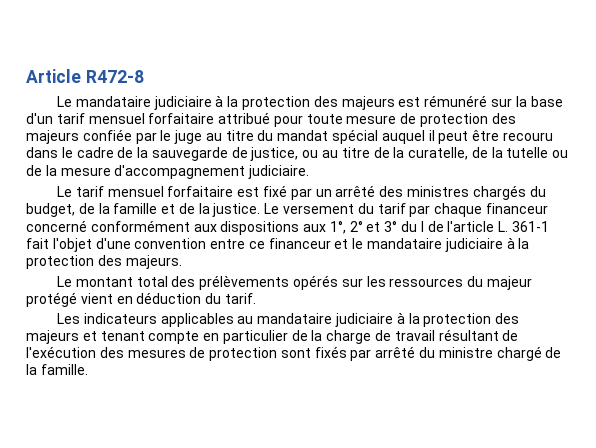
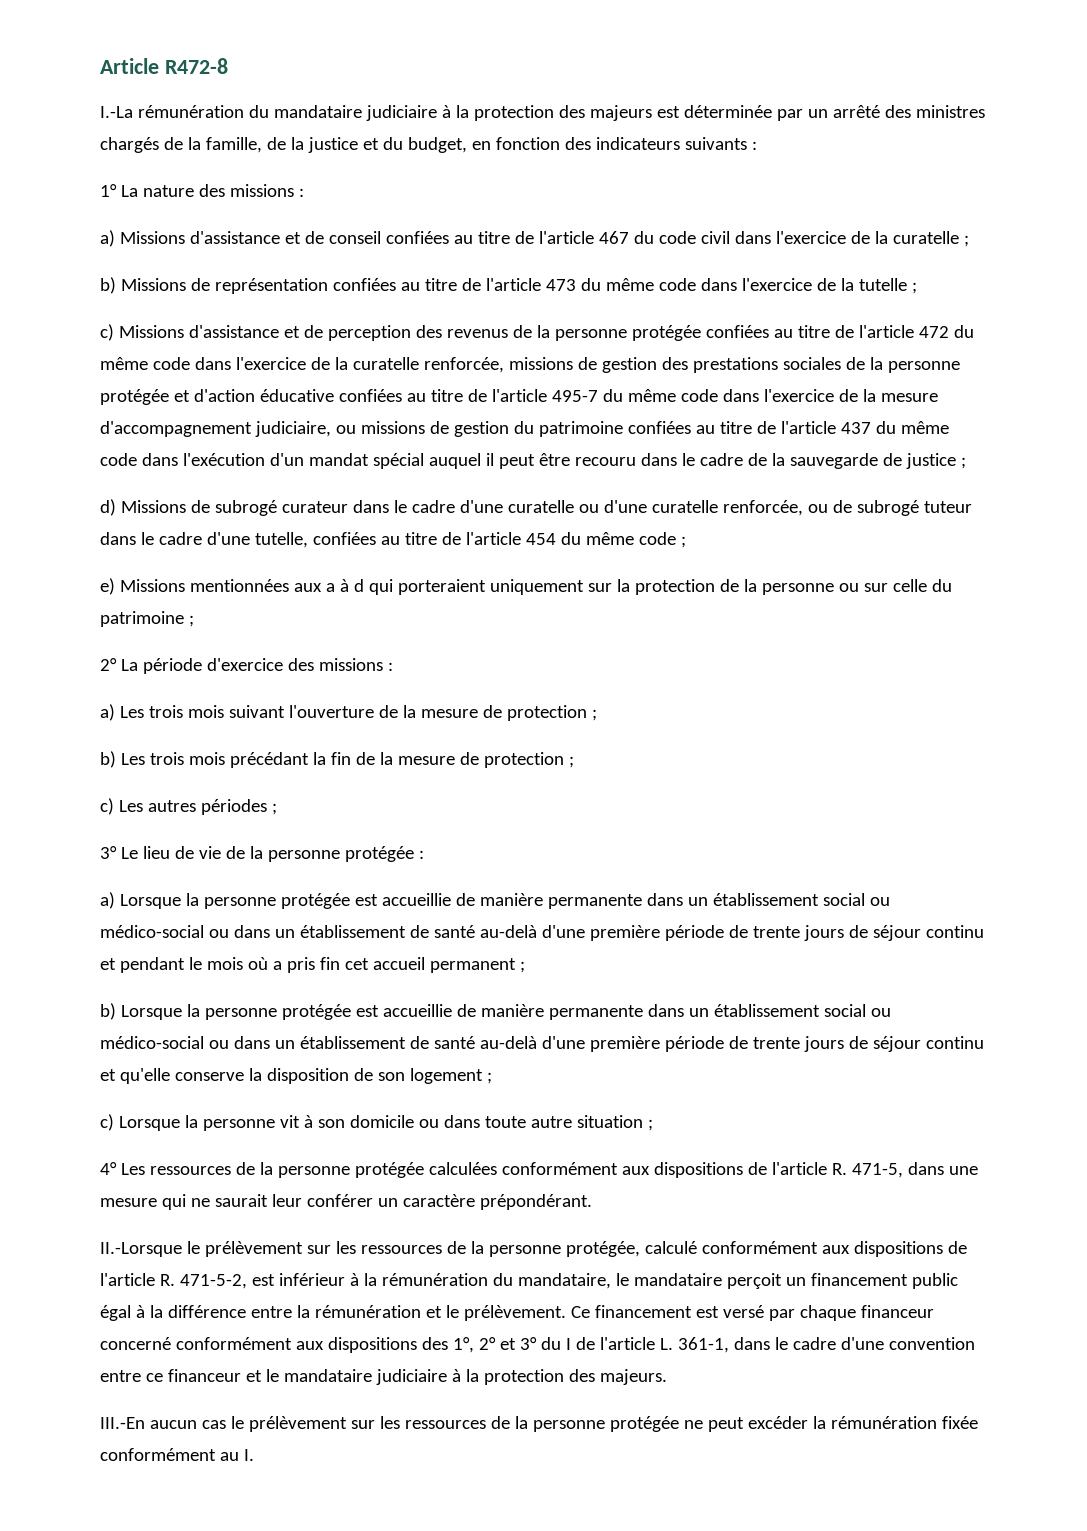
- Le mandataire judiciaire à la protection des majeurs est rémunéré sur la base d'un tarif mensuel forfaitaire attribué pour toute mesure de protection des majeurs confiée par le juge au titre du mandat spécial auquel il peut être recouru dans le cadre de la sauvegarde de justice, ou au titre de la curatelle, de la tutelle ou de la mesure d'accompagnement judiciaire.
- Le tarif mensuel forfaitaire est fixé par un arrêté des ministres chargés du budget, de la famille et de la justice. Le versement du tarif par chaque financeur concerné conformément aux dispositions aux 1°, 2° et 3° du I de l'article L. 361-1 fait l'objet d'une convention entre ce financeur et le mandataire judiciaire à la protection des majeurs.
+ I.-La rémunération du mandataire judiciaire à la protection des majeurs est déterminée par un arrêté des ministres chargés de la famille, de la justice et du budget, en fonction des indicateurs suivants :
+ 1° La nature des missions :
+ a) Missions d'assistance et de conseil confiées au titre de l'article 467 du code civil dans l'exercice de la curatelle ;
+ b) Missions de représentation confiées au titre de l'article 473 du même code dans l'exercice de la tutelle ;
+ c) Missions d'assistance et de perception des revenus de la personne protégée confiées au titre de l'article 472 du même code dans l'exercice de la curatelle renforcée, missions de gestion des prestations sociales de la personne protégée et d'action éducative confiées au titre de l'article 495-7 du même code dans l'exercice de la mesure d'accompagnement judiciaire, ou missions de gestion du patrimoine confiées au titre de l'article 437 du même code dans l'exécution d'un mandat spécial auquel il peut être recouru dans le cadre de la sauvegarde de justice ;
+ d) Missions de subrogé curateur dans le cadre d'une curatelle ou d'une curatelle renforcée, ou de subrogé tuteur dans le cadre d'une tutelle, confiées au titre de l'article 454 du même code ;
+ e) Missions mentionnées aux a à d qui porteraient uniquement sur la protection de la personne ou sur celle du patrimoine ;
+ 2° La période d'exercice des missions :
+ a) Les trois mois suivant l'ouverture de la mesure de protection ;
+ b) Les trois mois précédant la fin de la mesure de protection ;
+ c) Les autres périodes ;
+ 3° Le lieu de vie de la personne protégée :
+ a) Lorsque la personne protégée est accueillie de manière permanente dans un établissement social ou médico-social ou dans un établissement de santé au-delà d'une première période de trente jours de séjour continu et pendant le mois où a pris fin cet accueil permanent ;
+ b) Lorsque la personne protégée est accueillie de manière permanente dans un établissement social ou médico-social ou dans un établissement de santé au-delà d'une première période de trente jours de séjour continu et qu'elle conserve la disposition de son logement ;
+ c) Lorsque la personne vit à son domicile ou dans toute autre situation ;
+ 4° Les ressources de la personne protégée calculées conformément aux dispositions de l'article R. 471-5, dans une mesure qui ne saurait leur conférer un caractère prépondérant.
+ II.-Lorsque le prélèvement sur les ressources de la personne protégée, calculé conformément aux dispositions de l'article R. 471-5-2, est inférieur à la rémunération du mandataire, le mandataire perçoit un financement public égal à la différence entre la rémunération et le prélèvement. Ce financement est versé par chaque financeur concerné conformément aux dispositions des 1°, 2° et 3° du I de l'article L. 361-1, dans le cadre d'une convention entre ce financeur et le mandataire judiciaire à la protection des majeurs.
- Le montant total des prélèvements opérés sur les ressources du majeur protégé vient en déduction du tarif.
- Les indicateurs applicables au mandataire judiciaire à la protection des majeurs et tenant compte en particulier de la charge de travail résultant de l'exécution des mesures de protection sont fixés par arrêté du ministre chargé de la famille.
+ III.-En aucun cas le prélèvement sur les ressources de la personne protégée ne peut excéder la rémunération fixée conformément au I.

